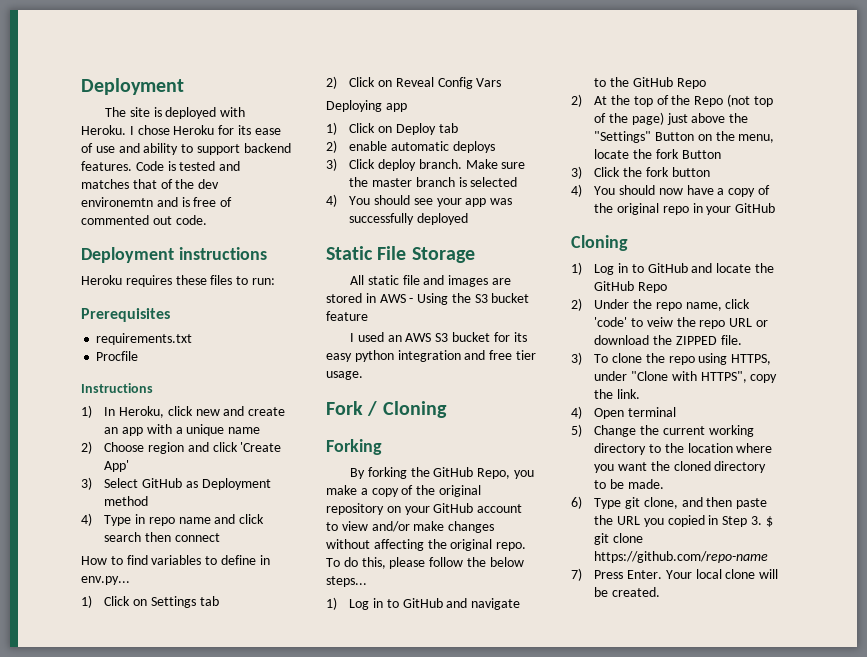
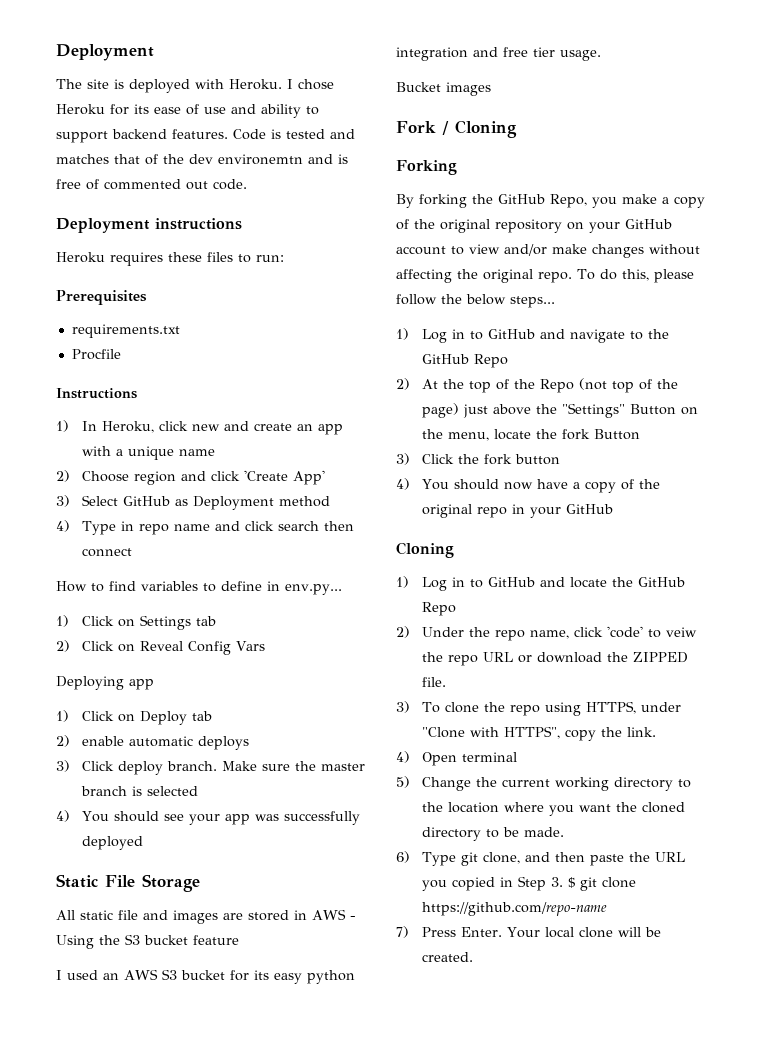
+ Bucket images

